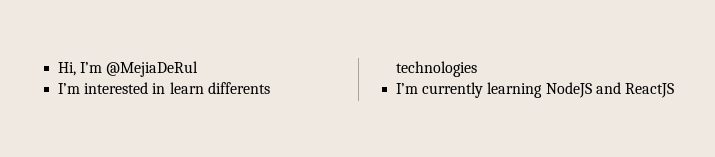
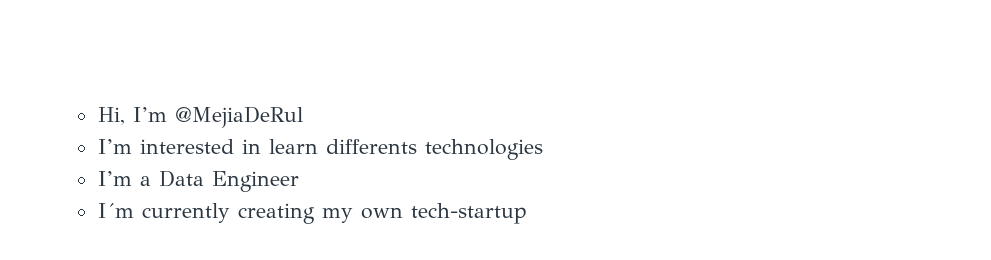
- I’m currently learning NodeJS and ReactJS
+ I’m a Data Engineer
+ I´m currently creating my own tech-startup

